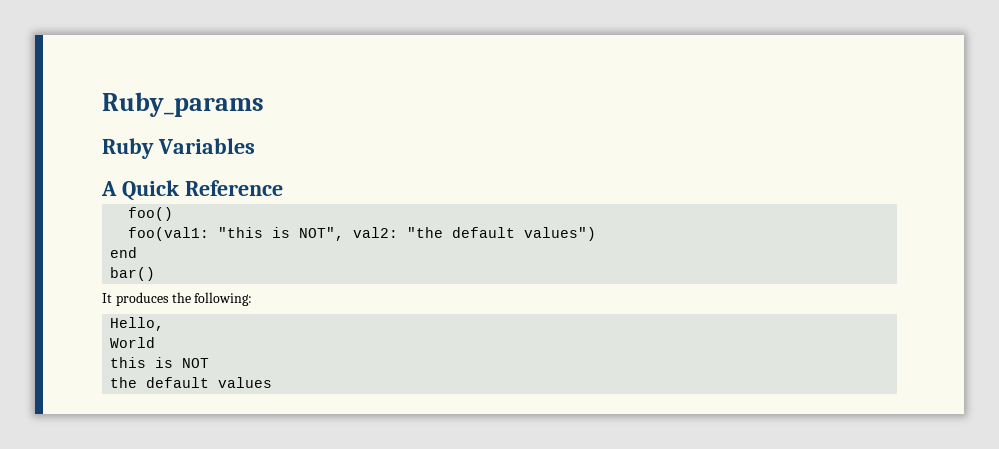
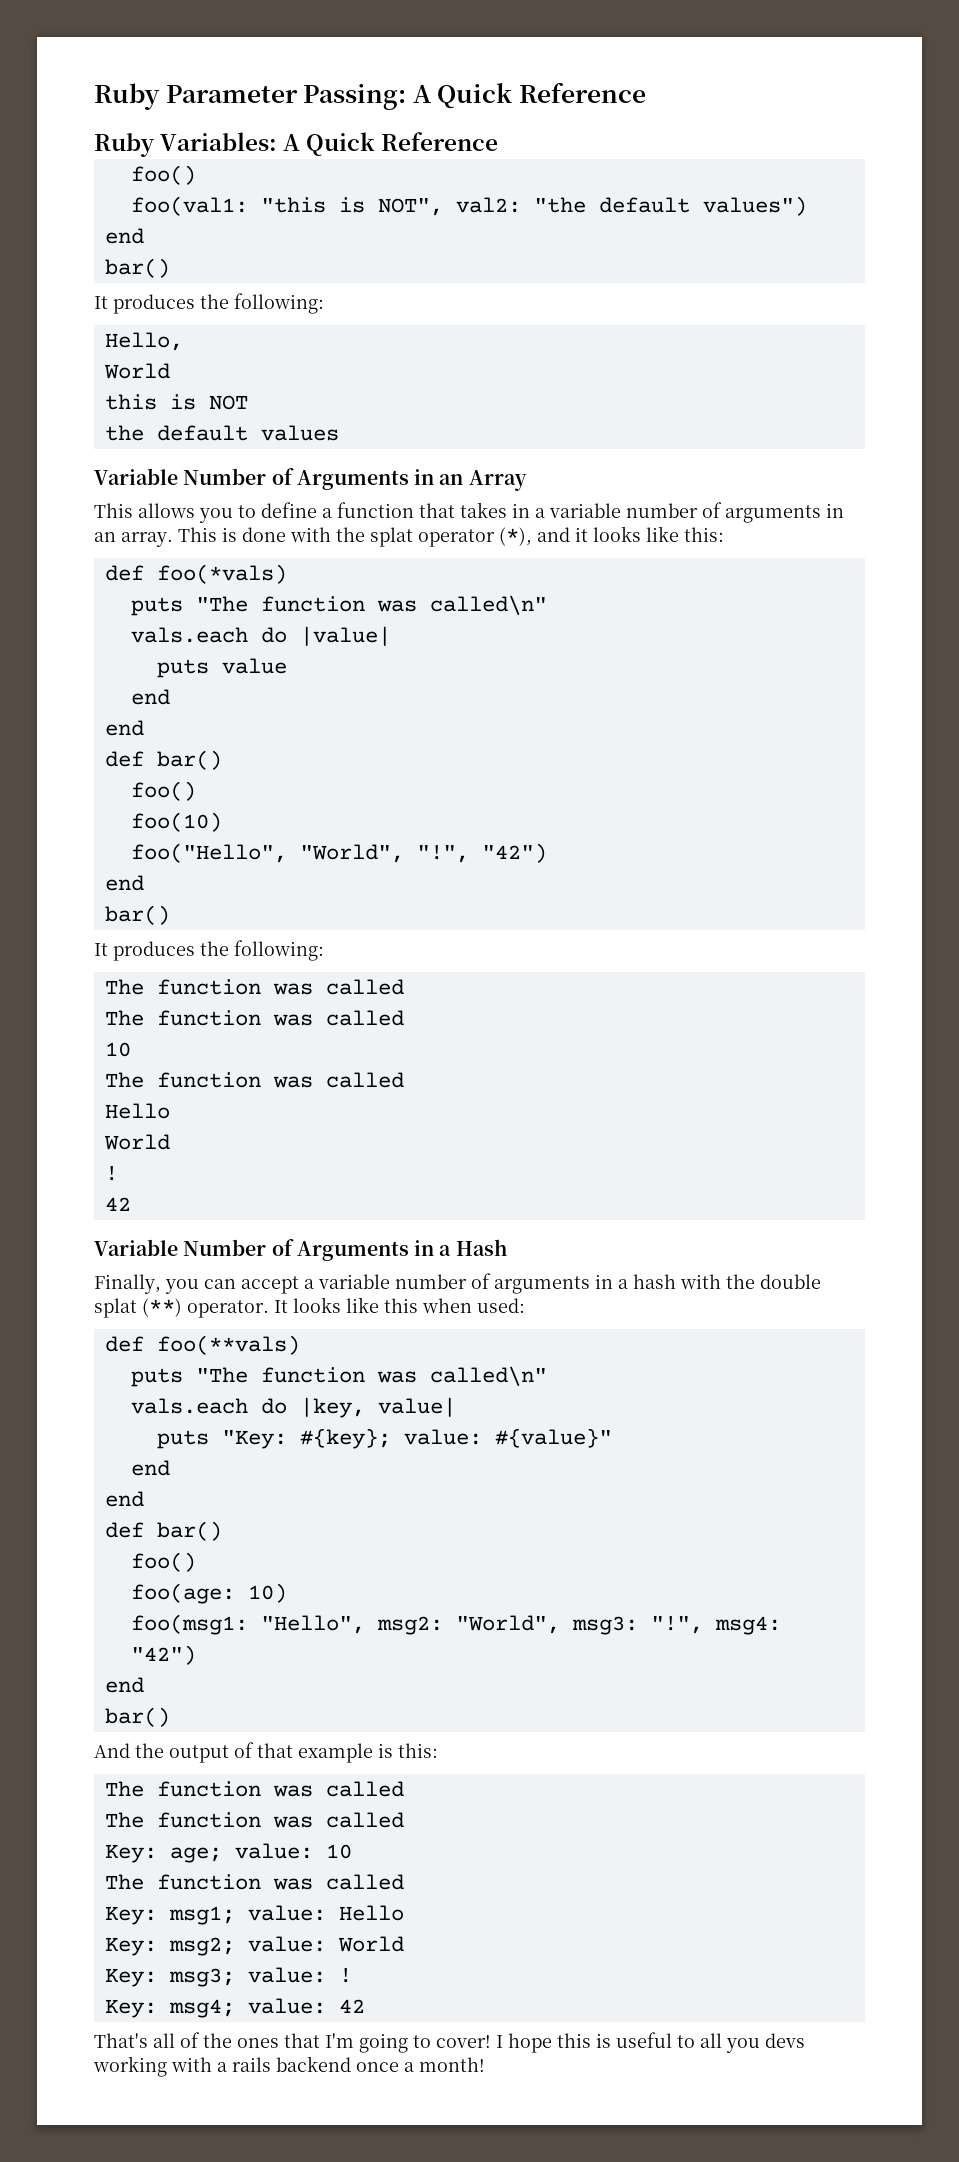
- Ruby_params
- Ruby Variables
- A Quick Reference
+ Ruby Parameter Passing: A Quick Reference
+ Ruby Variables: A Quick Reference
+ Variable Number of Arguments in an Array
+ This allows you to define a function that takes in a variable number of arguments in an array. This is done with the splat operator (*), and it looks like this:
+ def foo(*vals)
+ puts "The function was called\n"
+ vals.each do |value|
+ puts value
+ end
+ end
+ def bar()
+ foo()
+ foo(10)
+ foo("Hello", "World", "!", "42")
+ end
+ bar()
+ It produces the following:
+ The function was called
+ The function was called
+ 10
+ The function was called
+ Hello
+ World
+ !
+ 42
+ Variable Number of Arguments in a Hash
+ Finally, you can accept a variable number of arguments in a hash with the double splat (**) operator. It looks like this when used:
+ def foo(**vals)
+ puts "The function was called\n"
+ vals.each do |key, value|
+ puts "Key: #{key}; value: #{value}"
+ end
+ end
+ def bar()
+ foo()
+ foo(age: 10)
+ foo(msg1: "Hello", msg2: "World", msg3: "!", msg4: "42")
+ end
+ bar()
+ And the output of that example is this:
+ The function was called
+ The function was called
+ Key: age; value: 10
+ The function was called
+ Key: msg1; value: Hello
+ Key: msg2; value: World
+ Key: msg3; value: !
+ Key: msg4; value: 42
+ That's all of the ones that I'm going to cover! I hope this is useful to all you devs working with a rails backend once a month!

